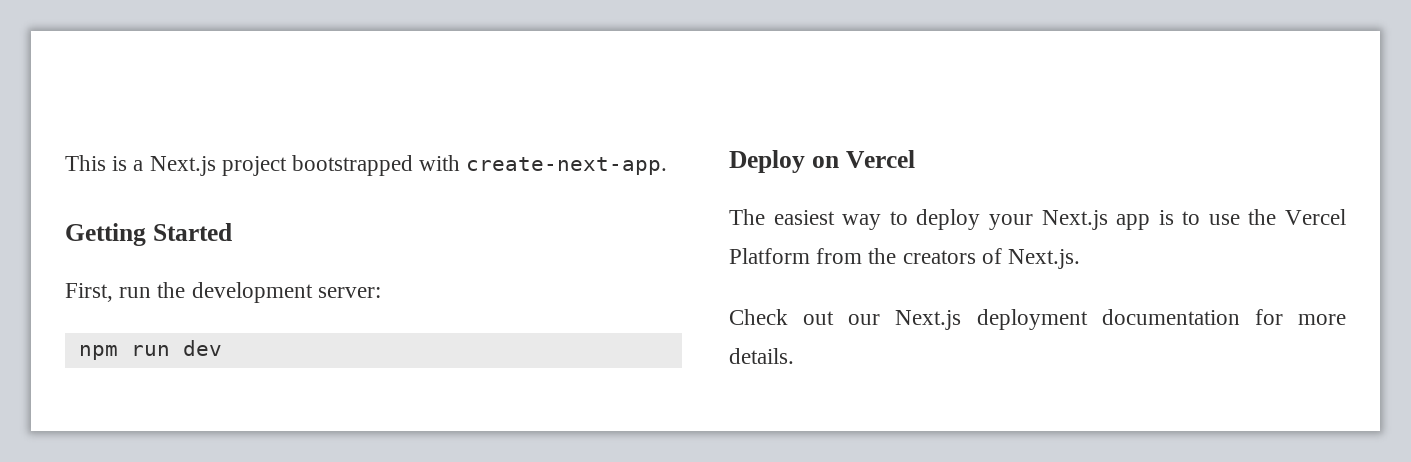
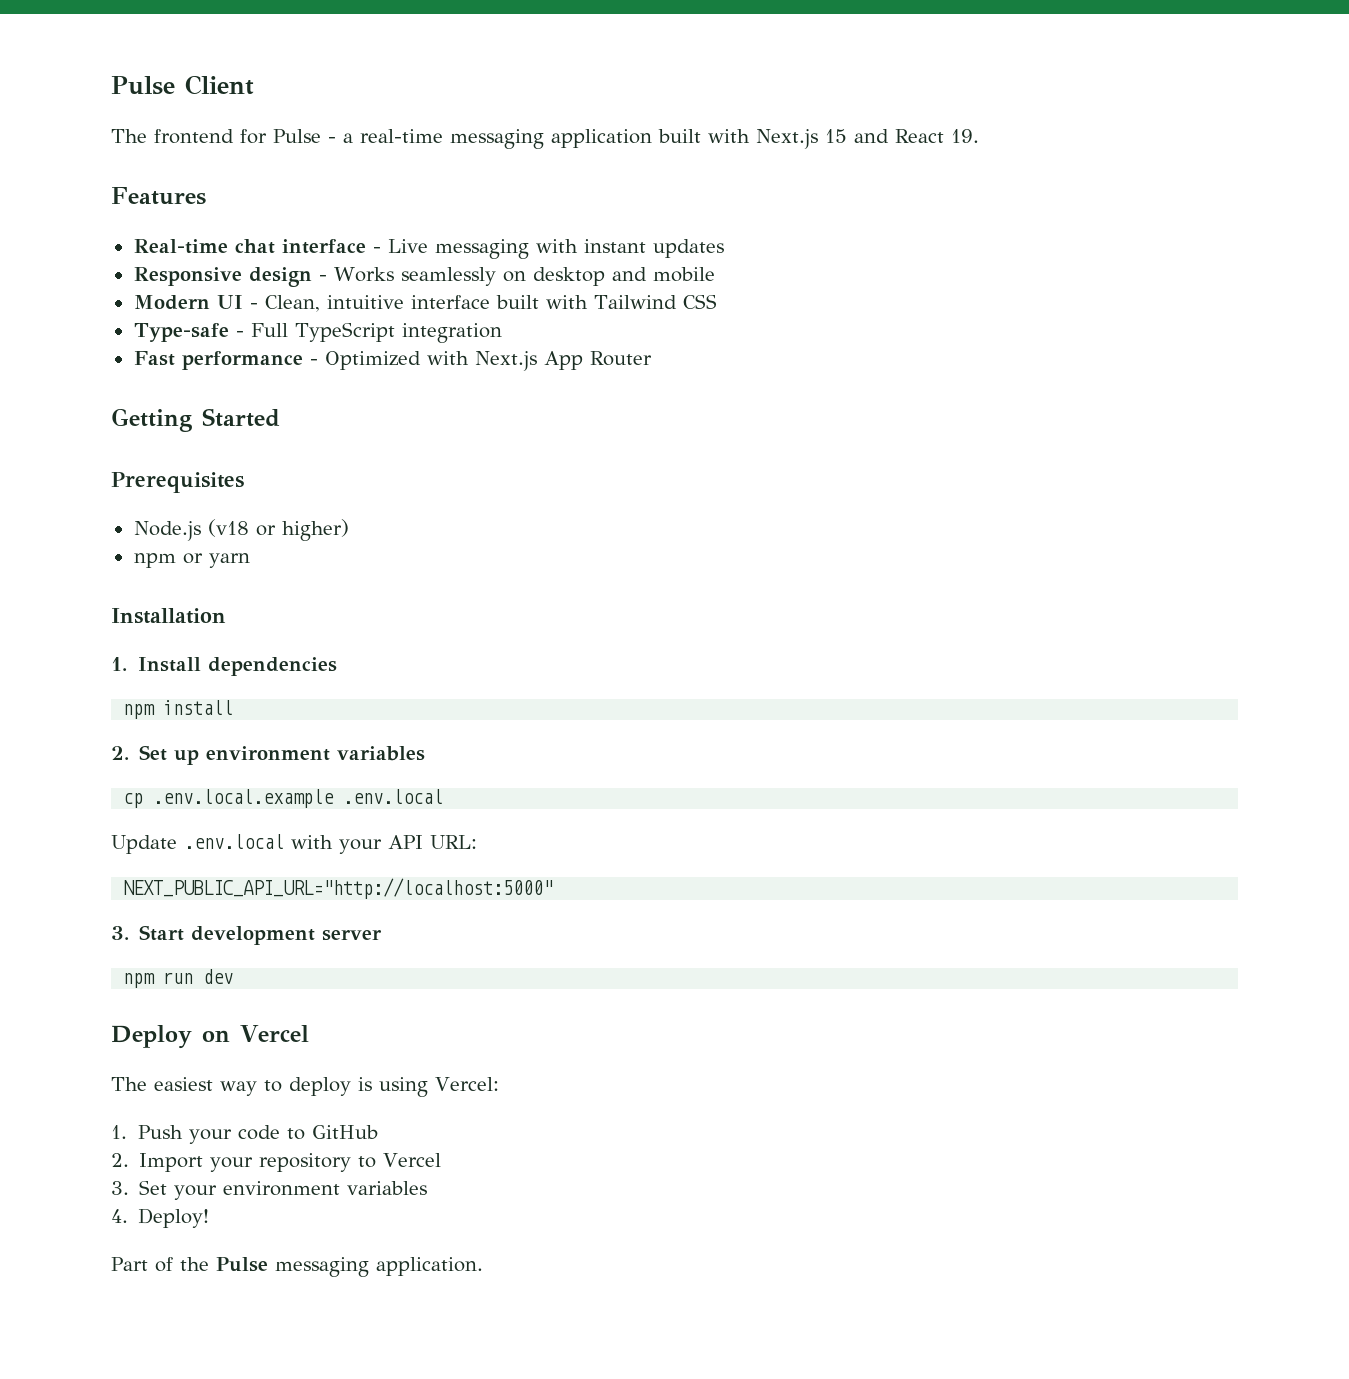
- This is a Next.js project bootstrapped with create-next-app.
+ Pulse Client
+ The frontend for Pulse - a real-time messaging application built with Next.js 15 and React 19.
+ Features
+ Real-time chat interface - Live messaging with instant updates
+ Responsive design - Works seamlessly on desktop and mobile
+ Modern UI - Clean, intuitive interface built with Tailwind CSS
+ Type-safe - Full TypeScript integration
+ Fast performance - Optimized with Next.js App Router
  Getting Started
- First, run the development server:
+ Prerequisites
+ Node.js (v18 or higher)
+ npm or yarn
+ Installation
+ 1. Install dependencies
+ npm install
+ 2. Set up environment variables
+ cp .env.local.example .env.local
+ Update .env.local with your API URL:
+ NEXT_PUBLIC_API_URL="http://localhost:5000"
+ 3. Start development server
- The easiest way to deploy your Next.js app is to use the Vercel Platform from the creators of Next.js.
- Check out our Next.js deployment documentation for more details.
+ The easiest way to deploy is using Vercel:
+ 1. Push your code to GitHub
+ 2. Import your repository to Vercel
+ 3. Set your environment variables
+ 4. Deploy!
+ Part of the Pulse messaging application.

